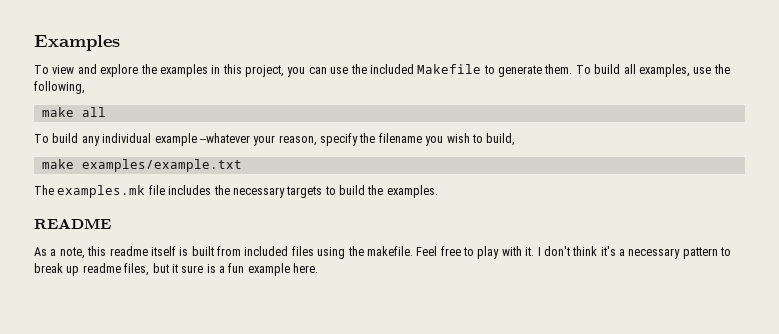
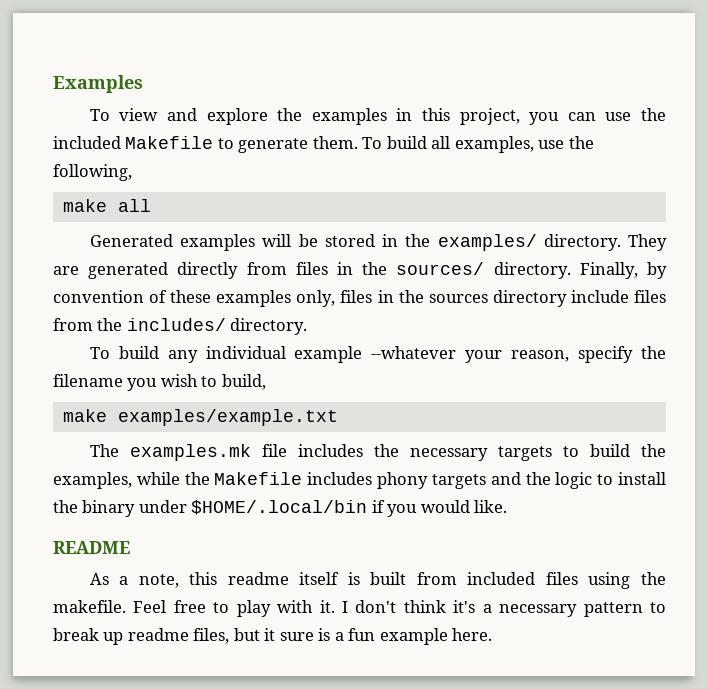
+ Generated examples will be stored in the examples/ directory. They are generated directly from files in the sources/ directory. Finally, by convention of these examples only, files in the sources directory include files from the includes/ directory.
- The examples.mk file includes the necessary targets to build the examples.
+ The examples.mk file includes the necessary targets to build the examples, while the Makefile includes phony targets and the logic to install the binary under $HOME/.local/bin if you would like.

